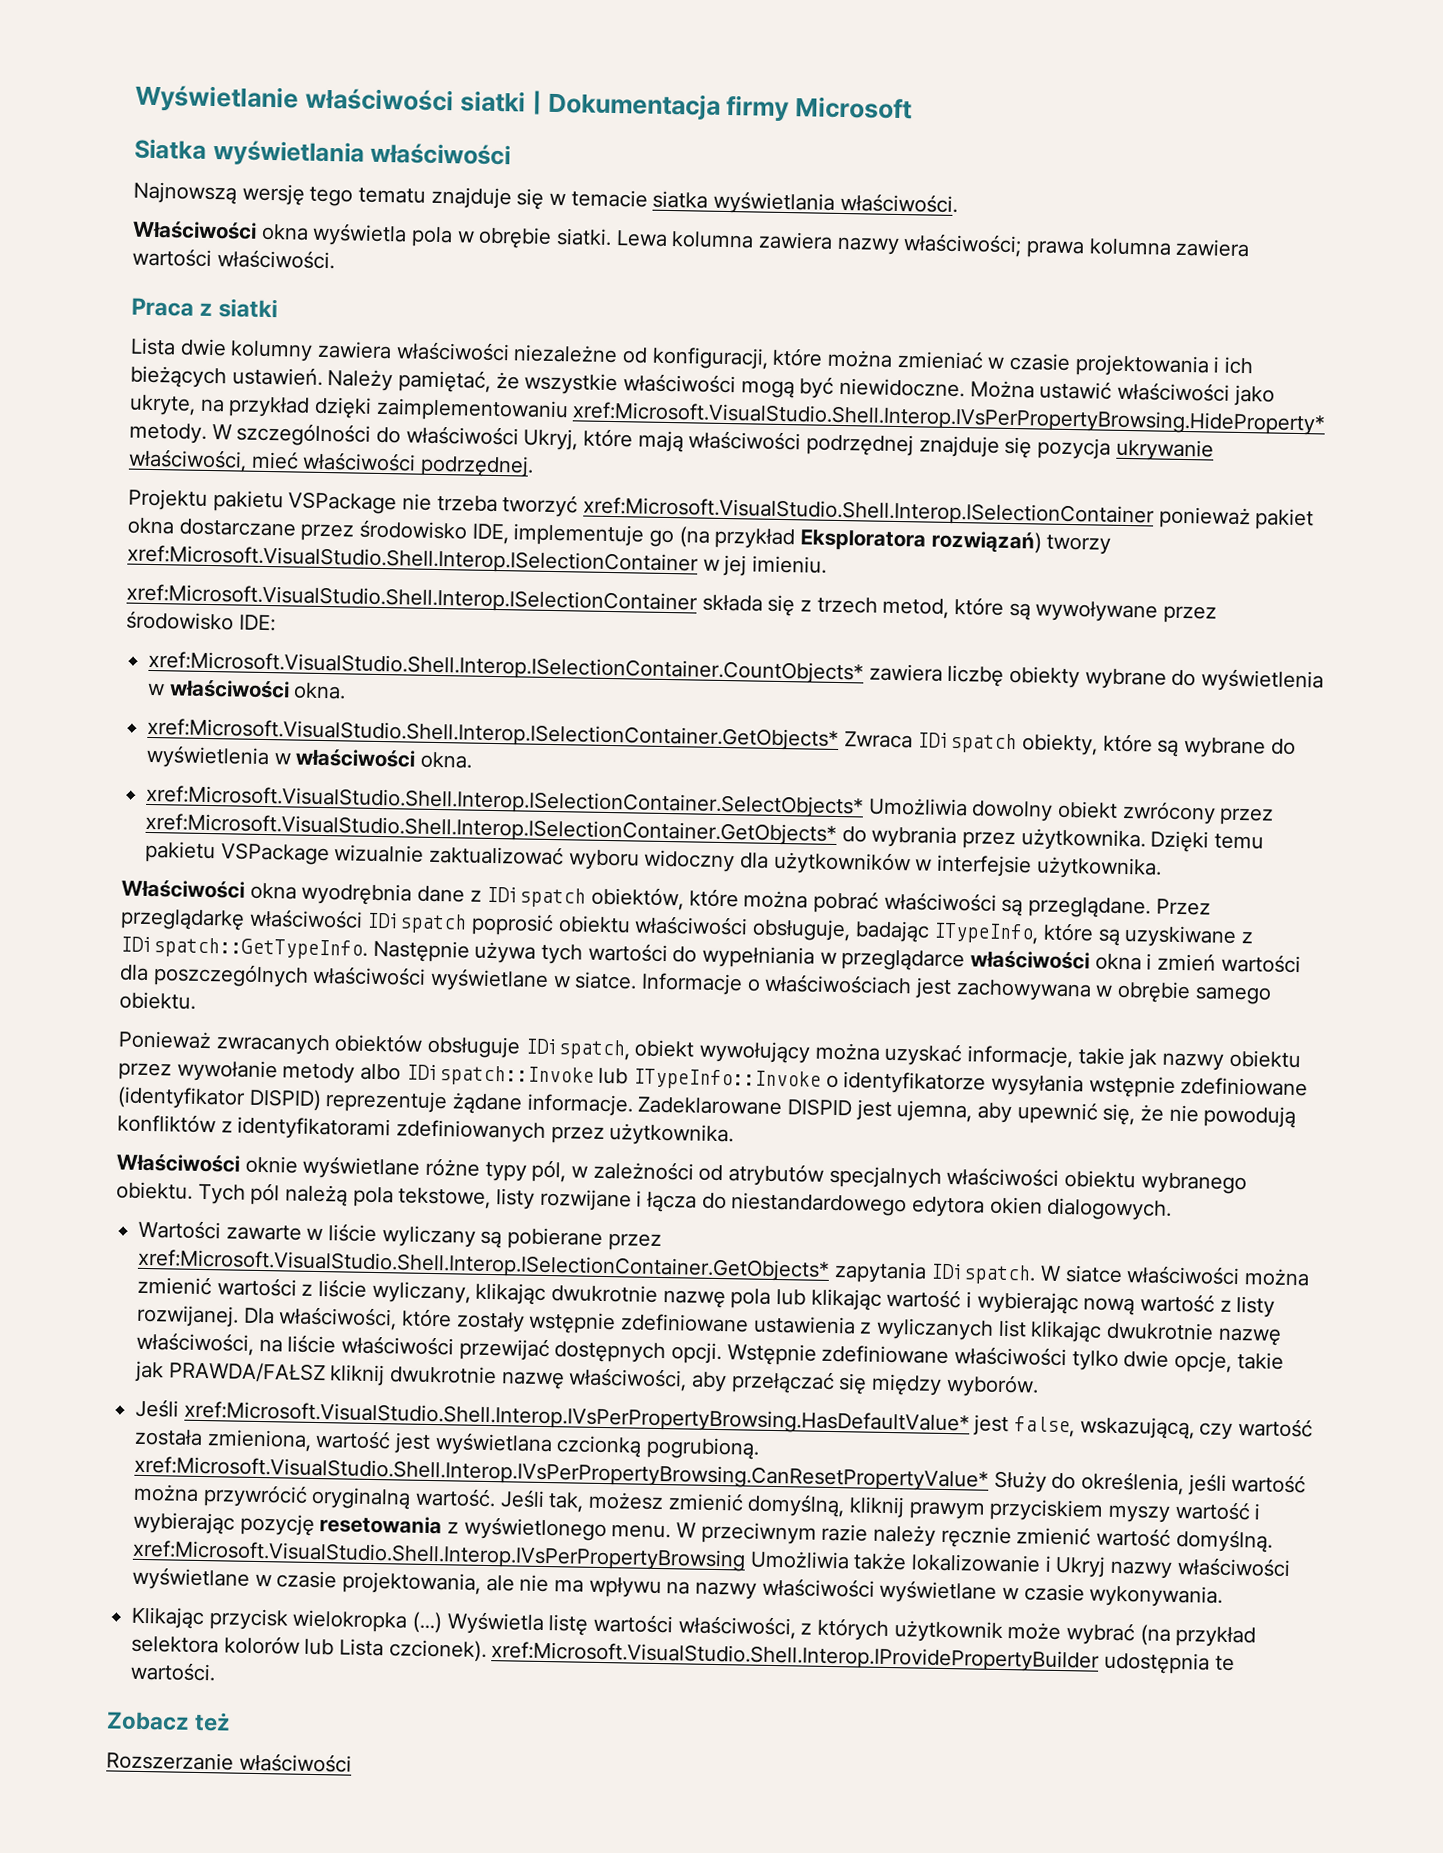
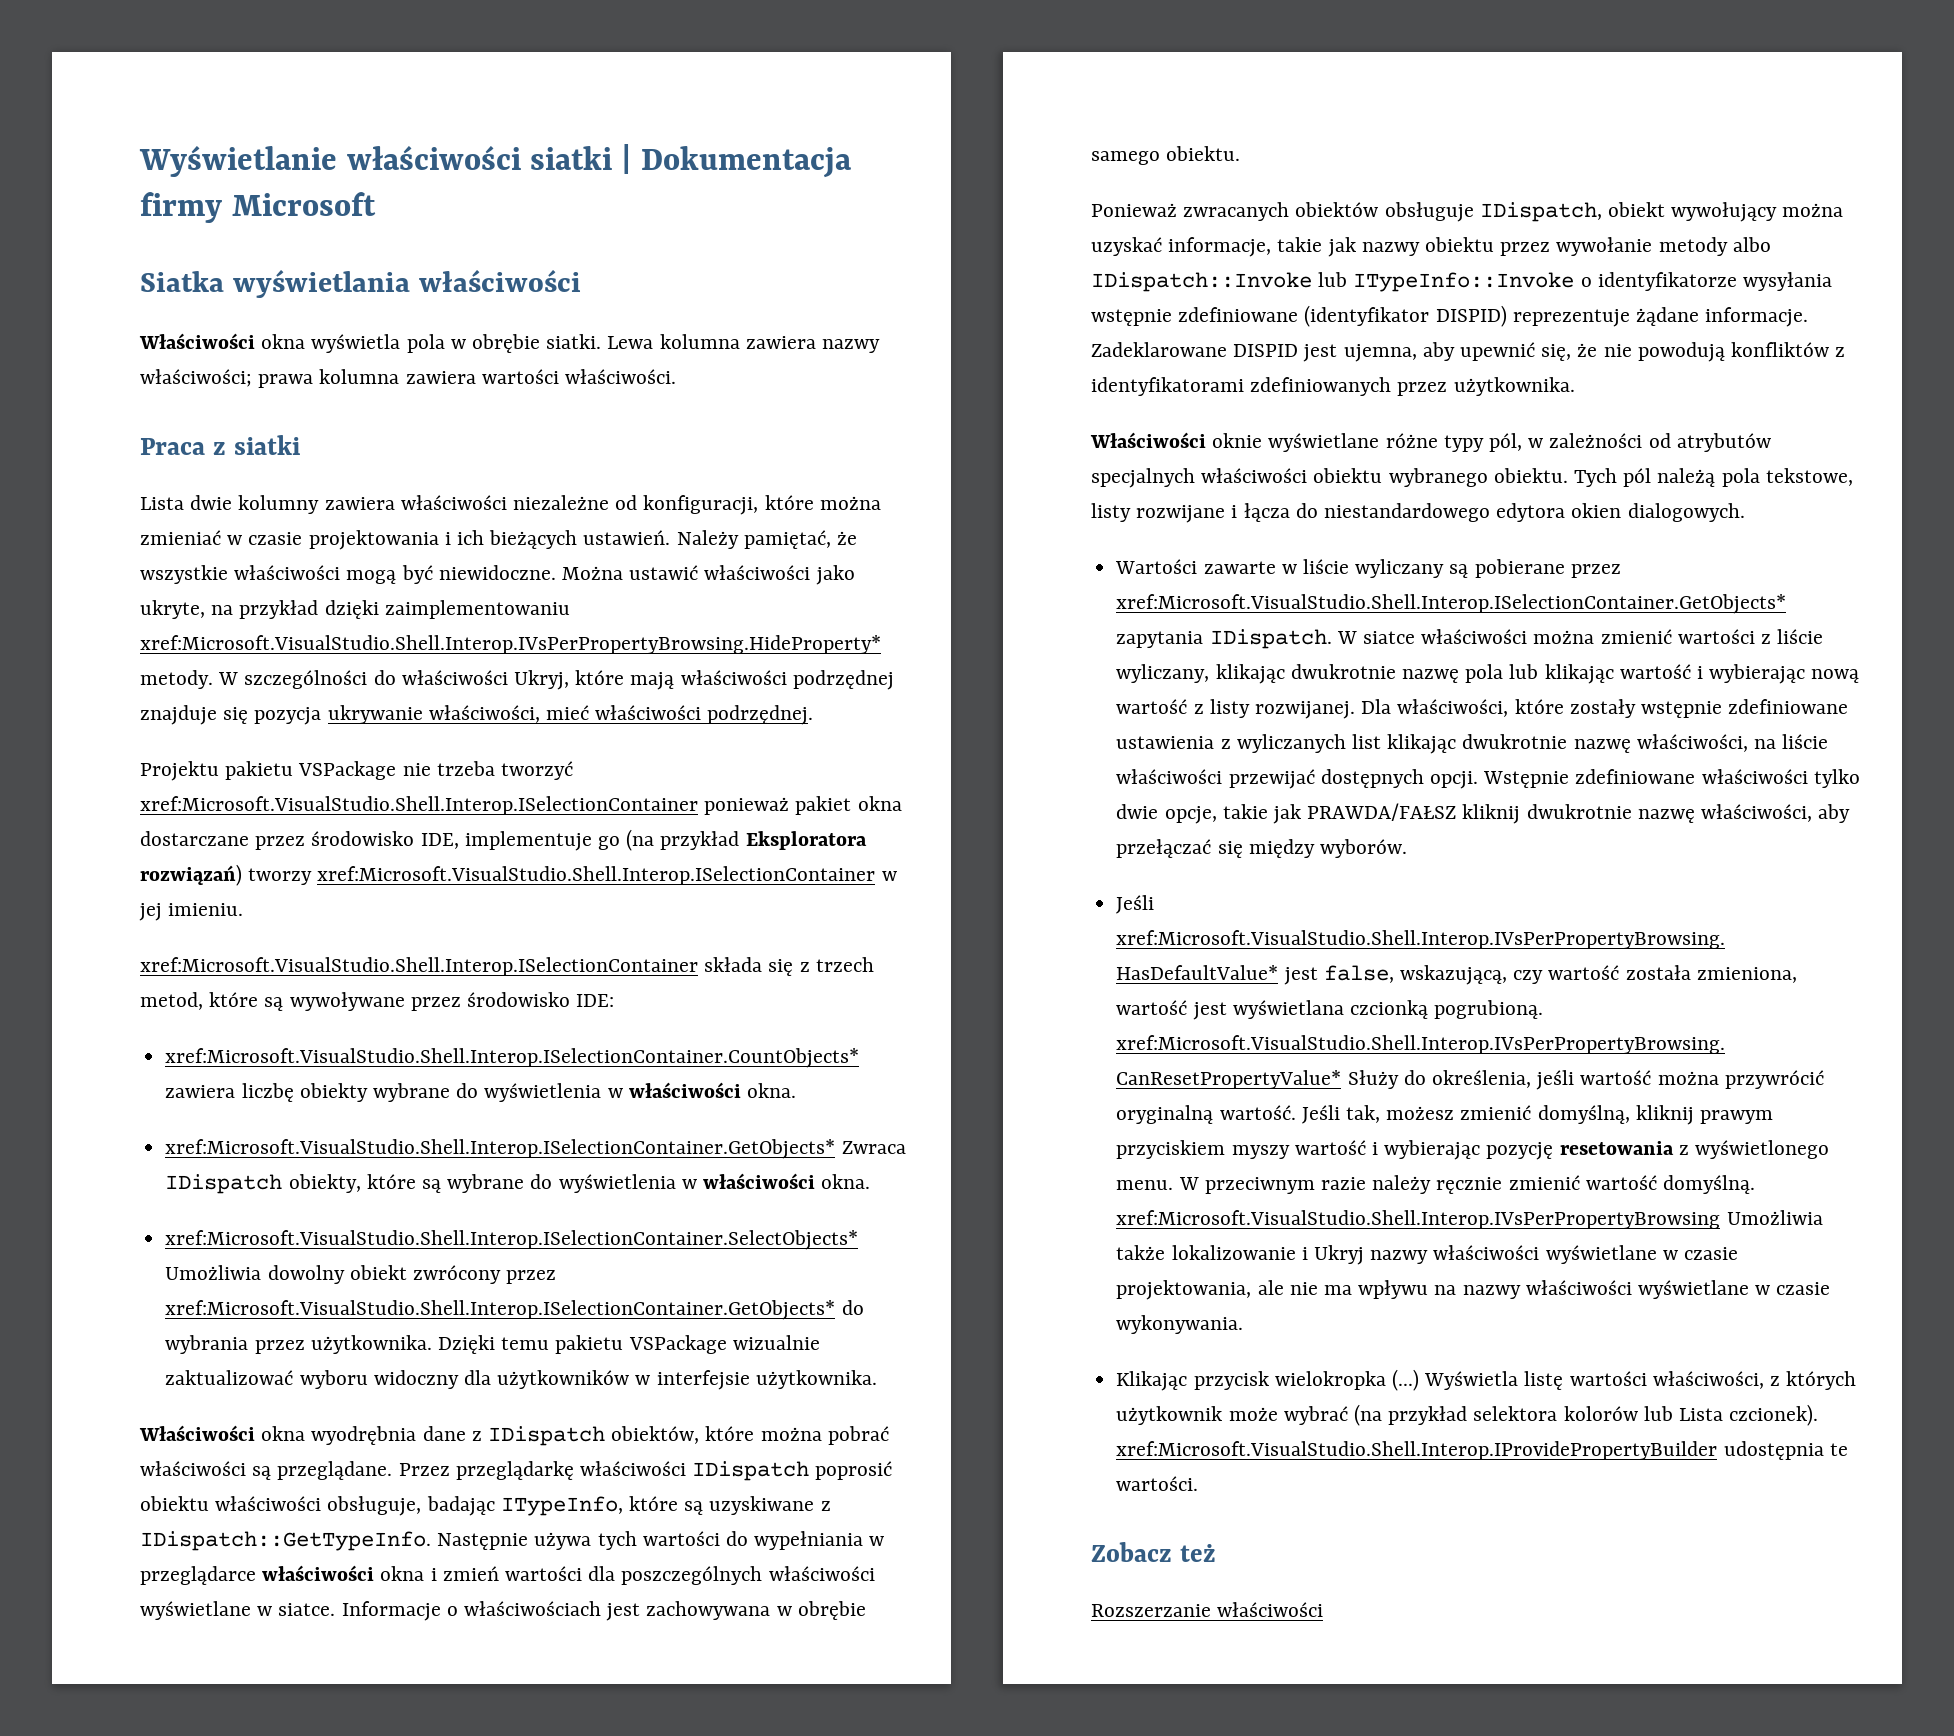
- Najnowszą wersję tego tematu znajduje się w temacie siatka wyświetlania właściwości.

